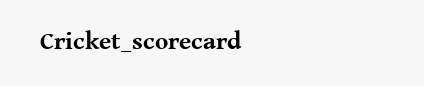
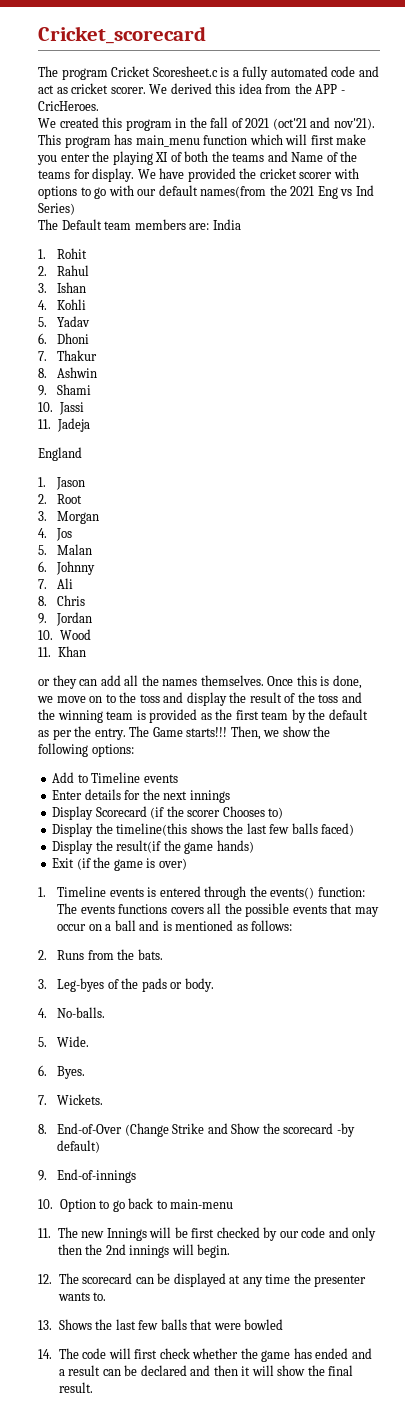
+ The program Cricket Scoresheet.c is a fully automated code and act as cricket scorer. We derived this idea from the APP - CricHeroes.
+ We created this program in the fall of 2021 (oct'21 and nov'21). This program has main_menu function which will first make you enter the playing XI of both the teams and Name of the teams for display. We have provided the cricket scorer with options to go with our default names(from the 2021 Eng vs Ind Series)
+ The Default team members are: India
+ 1. Rohit
+ 2. Rahul
+ 3. Ishan
+ 4. Kohli
+ 5. Yadav
+ 6. Dhoni
+ 7. Thakur
+ 8. Ashwin
+ 9. Shami
+ 10. Jassi
+ 11. Jadeja
+ England
+ 1. Jason
+ 2. Root
+ 3. Morgan
+ 4. Jos
+ 5. Malan
+ 6. Johnny
+ 7. Ali
+ 8. Chris
+ 9. Jordan
+ 10. Wood
+ 11. Khan
+ or they can add all the names themselves. Once this is done, we move on to the toss and display the result of the toss and the winning team is provided as the first team by the default as per the entry. The Game starts!!! Then, we show the following options:
+ Add to Timeline events
+ Enter details for the next innings
+ Display Scorecard (if the scorer Chooses to)
+ Display the timeline(this shows the last few balls faced)
+ Display the result(if the game hands)
+ Exit (if the game is over)
+ 1. Timeline events is entered through the events() function: The events functions covers all the possible events that may occur on a ball and is mentioned as follows:
+ 2. Runs from the bats.
+ 3. Leg-byes of the pads or body.
+ 4. No-balls.
+ 5. Wide.
+ 6. Byes.
+ 7. Wickets.
+ 8. End-of-Over (Change Strike and Show the scorecard -by default)
+ 9. End-of-innings
+ 10. Option to go back to main-menu
+ 11. The new Innings will be first checked by our code and only then the 2nd innings will begin.
+ 12. The scorecard can be displayed at any time the presenter wants to.
+ 13. Shows the last few balls that were bowled
+ 14. The code will first check whether the game has ended and a result can be declared and then it will show the final result.

